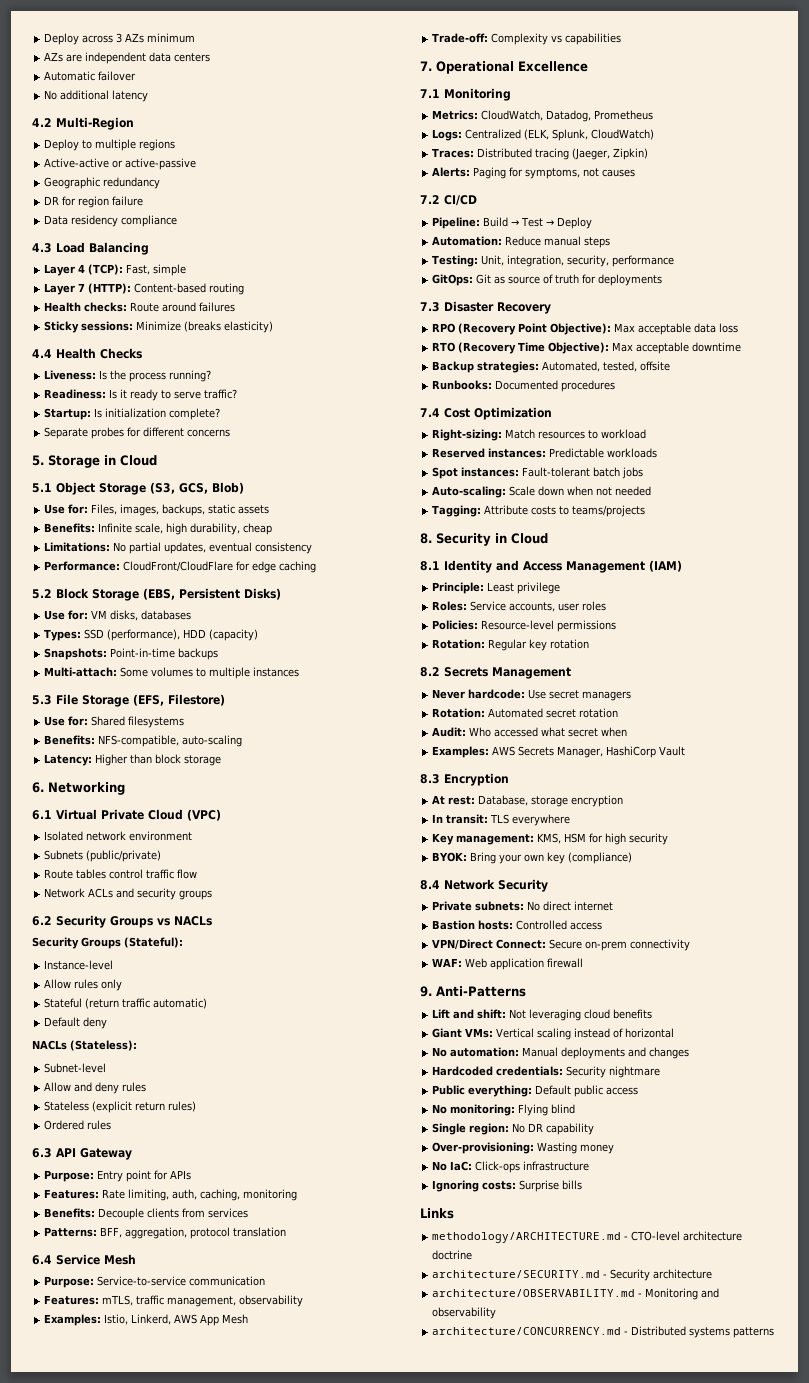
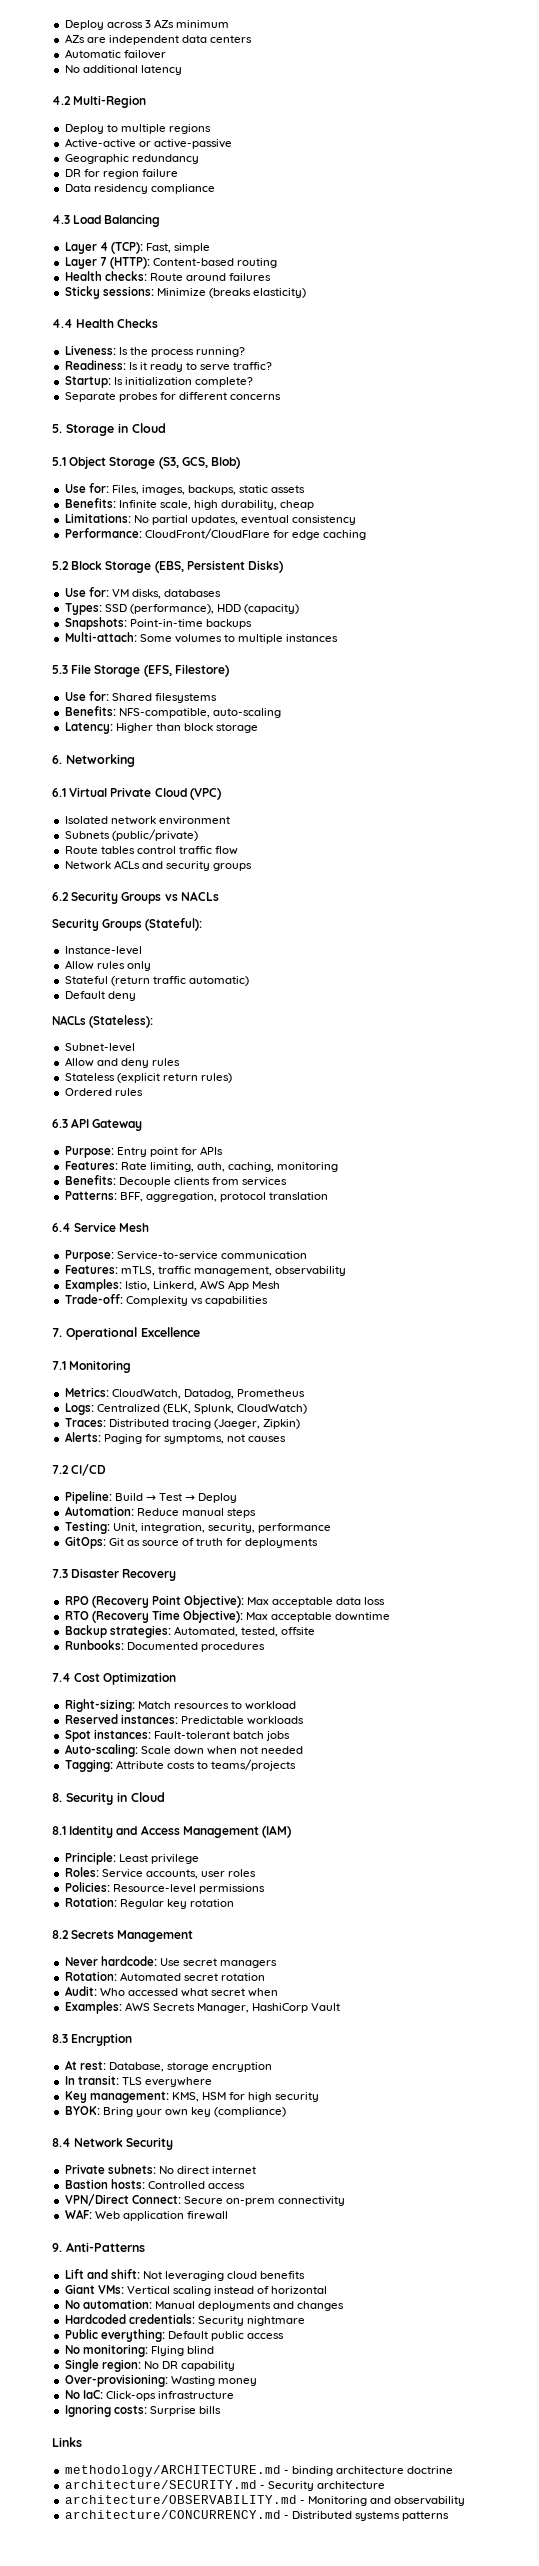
- methodology/ARCHITECTURE.md - CTO-level architecture doctrine
+ methodology/ARCHITECTURE.md - binding architecture doctrine

